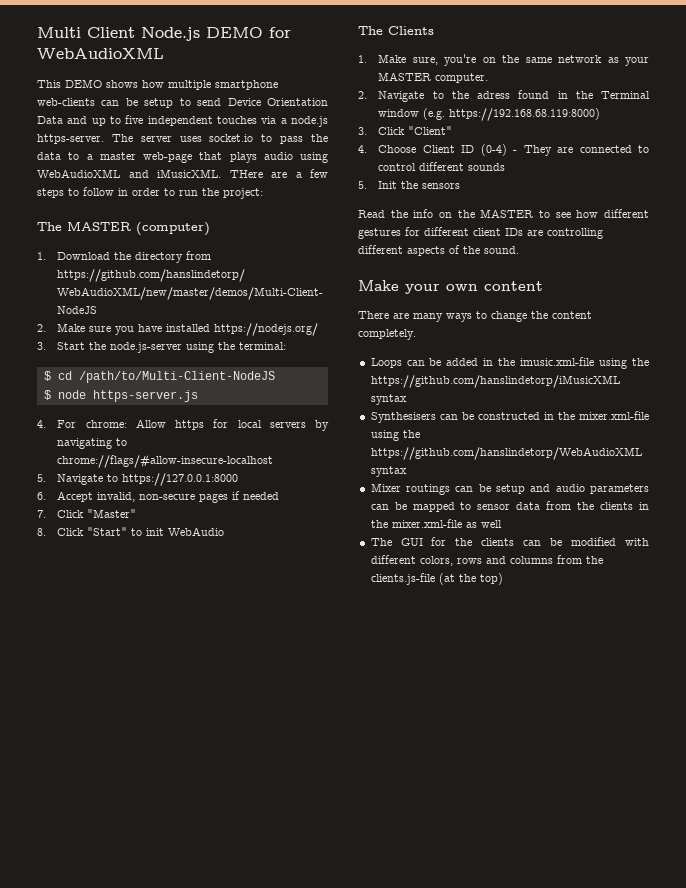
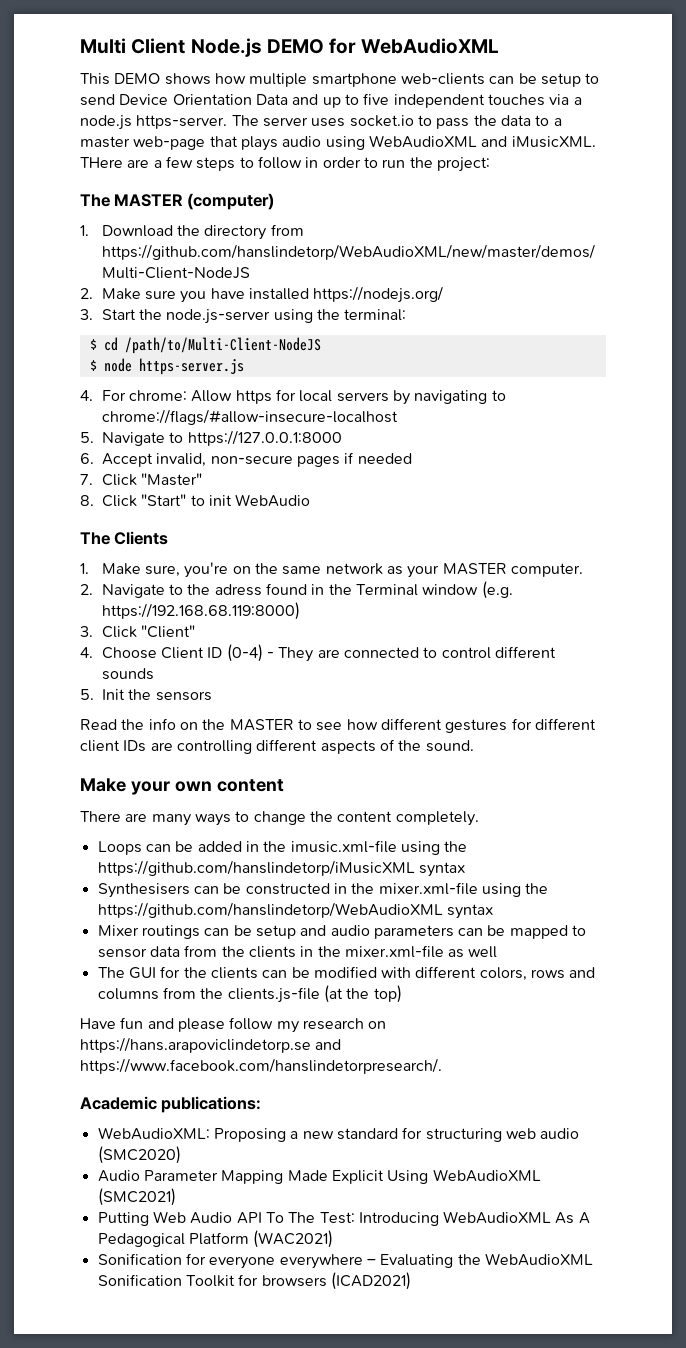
+ Have fun and please follow my research on https://hans.arapoviclindetorp.se and https://www.facebook.com/hanslindetorpresearch/.
+ Academic publications:
+ WebAudioXML: Proposing a new standard for structuring web audio (SMC2020)
+ Audio Parameter Mapping Made Explicit Using WebAudioXML (SMC2021)
+ Putting Web Audio API To The Test: Introducing WebAudioXML As A Pedagogical Platform (WAC2021)
+ Sonification for everyone everywhere – Evaluating the WebAudioXML Sonification Toolkit for browsers (ICAD2021)

